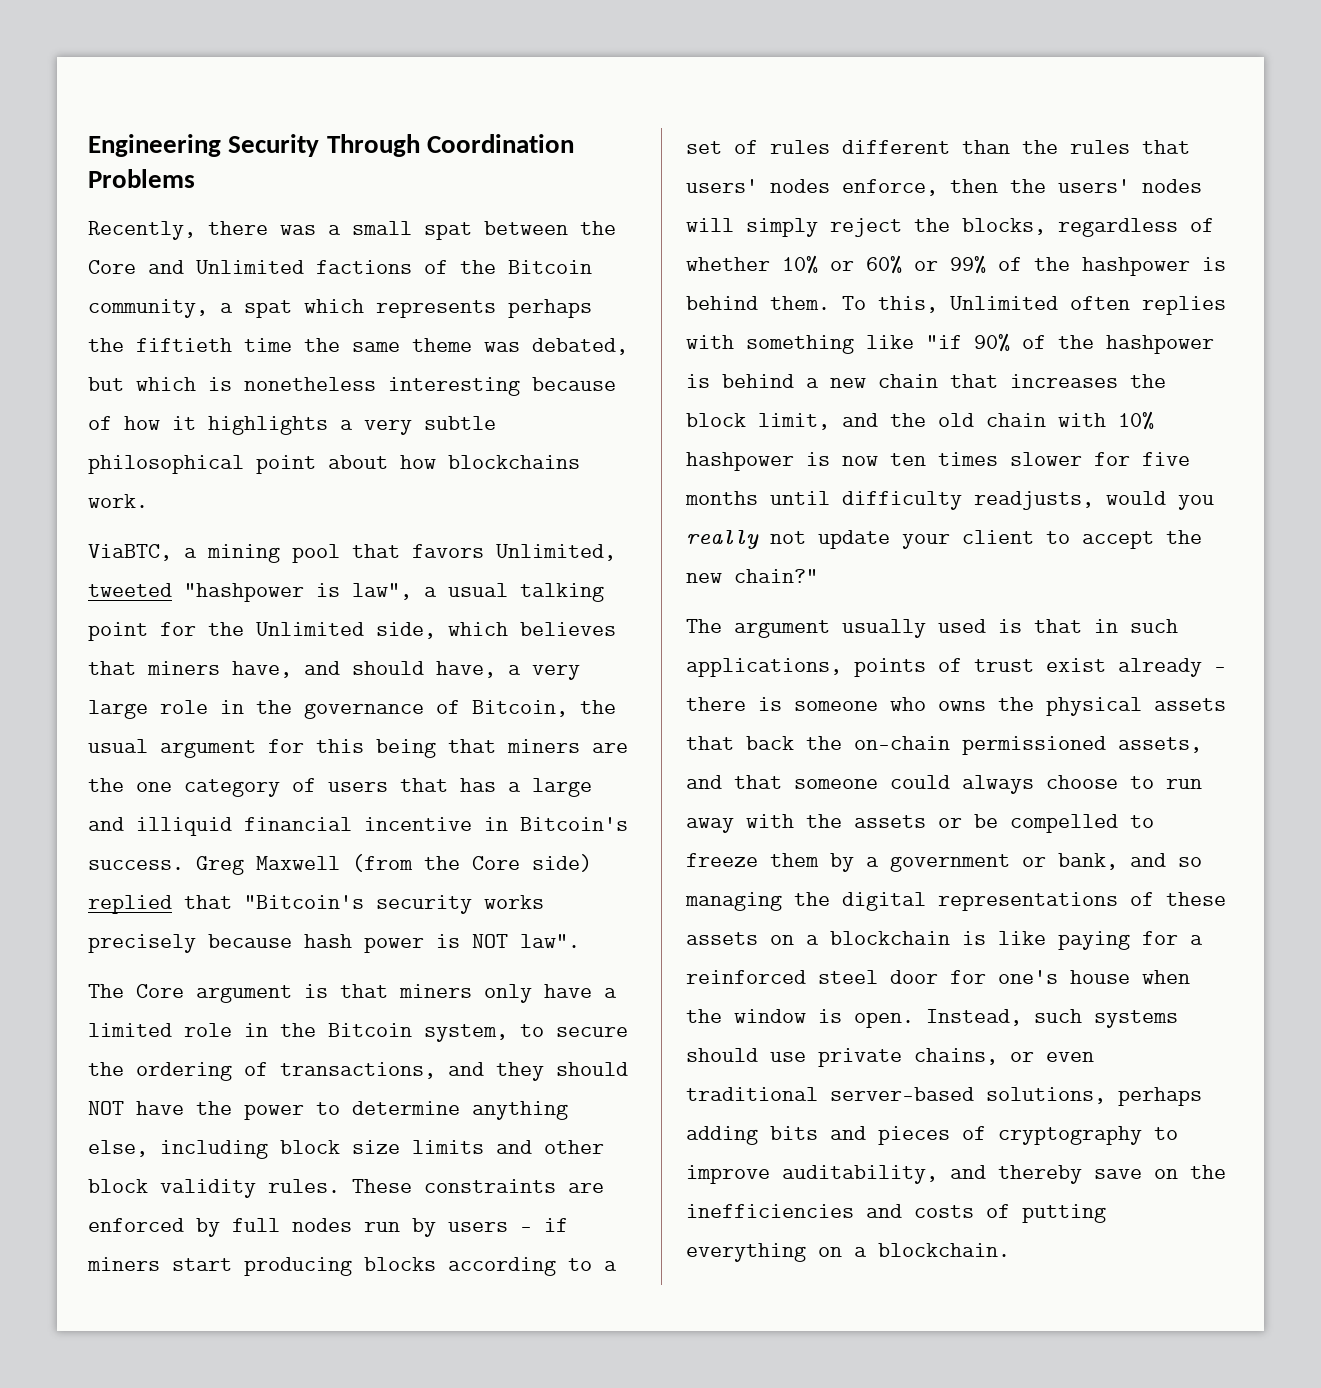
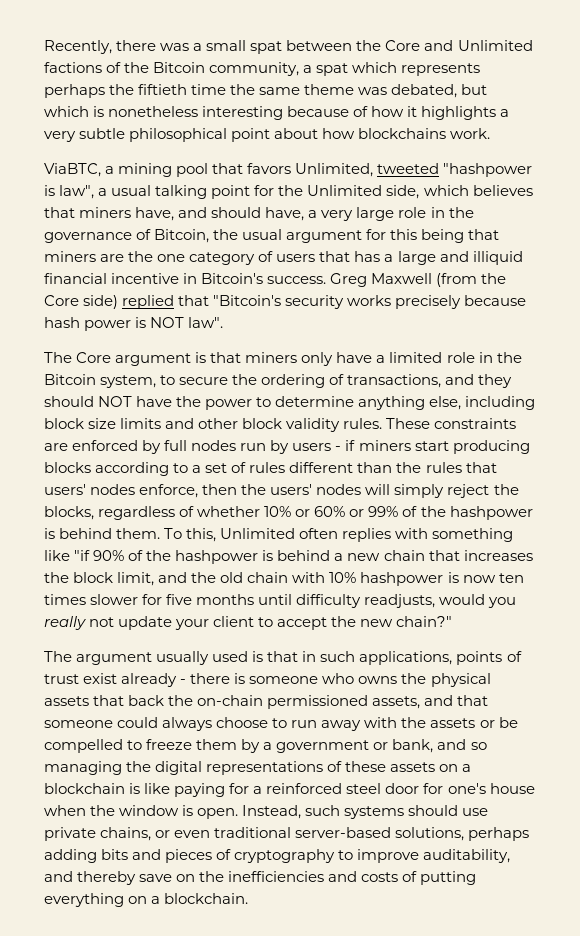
- Engineering Security Through Coordination Problems

